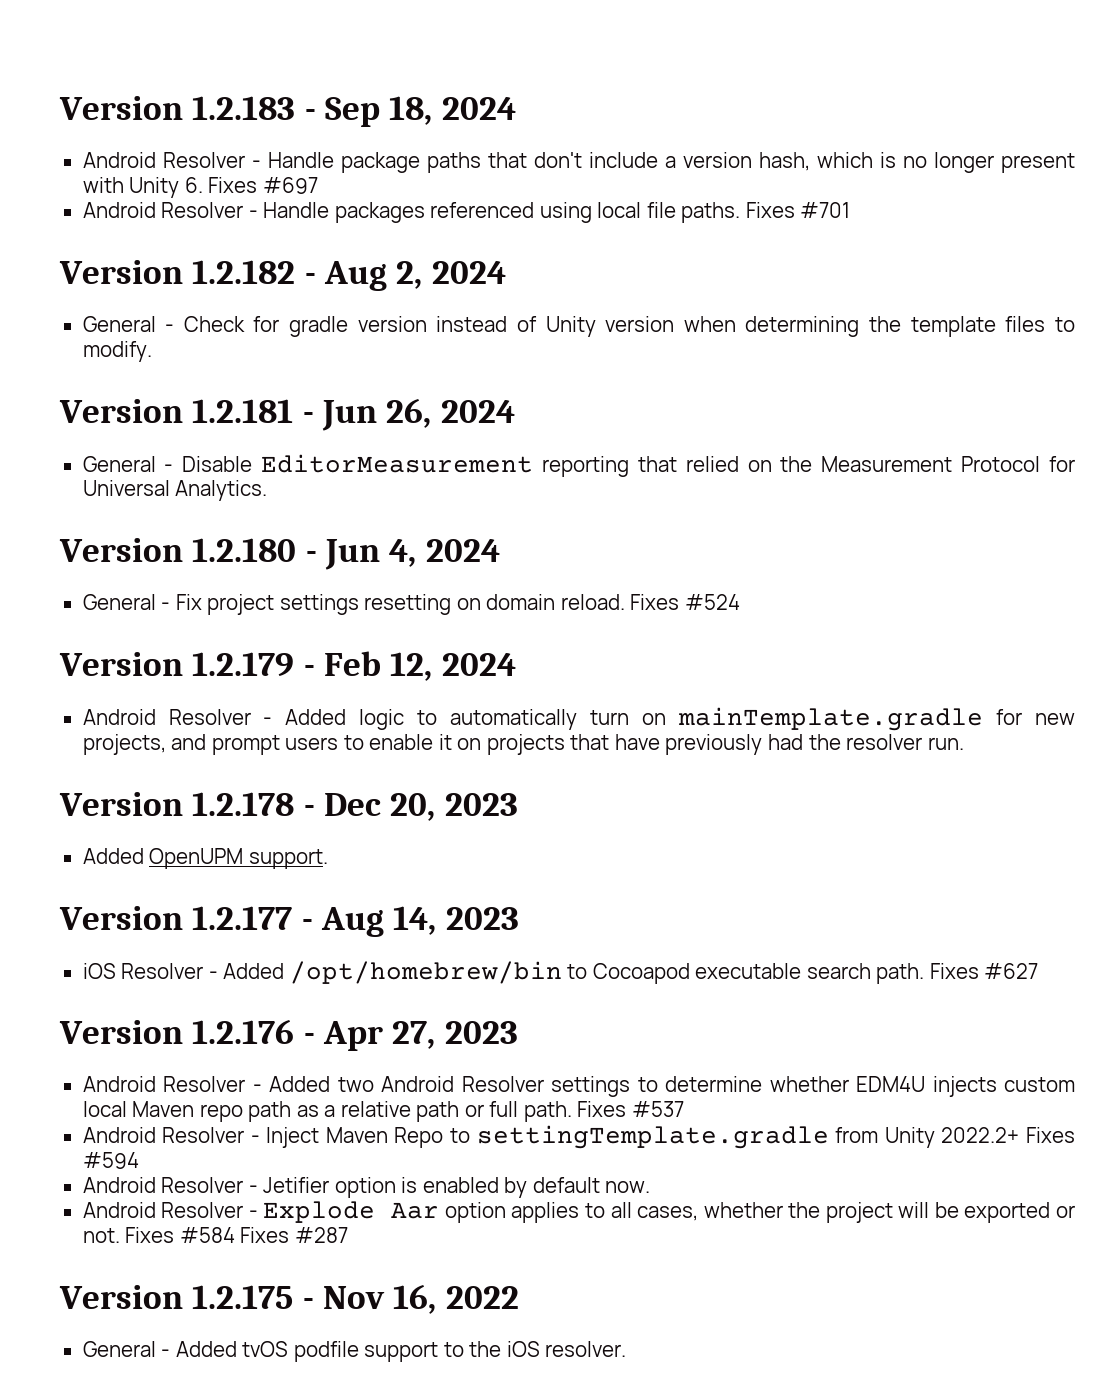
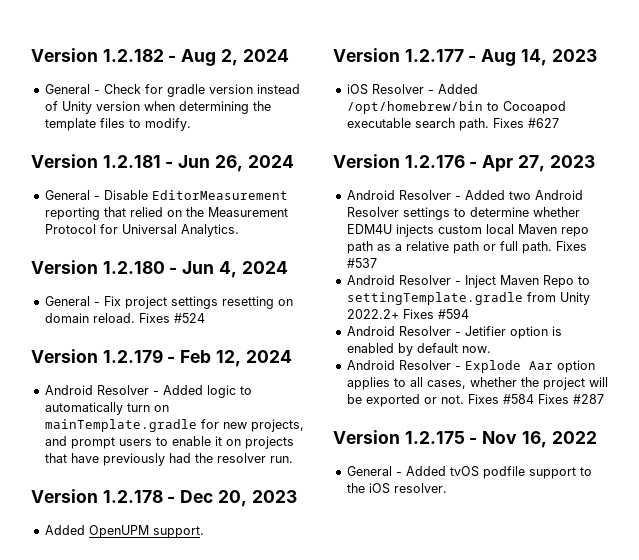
- Version 1.2.183 - Sep 18, 2024
- Android Resolver - Handle package paths that don't include a version hash, which is no longer present with Unity 6. Fixes #697
- Android Resolver - Handle packages referenced using local file paths. Fixes #701

